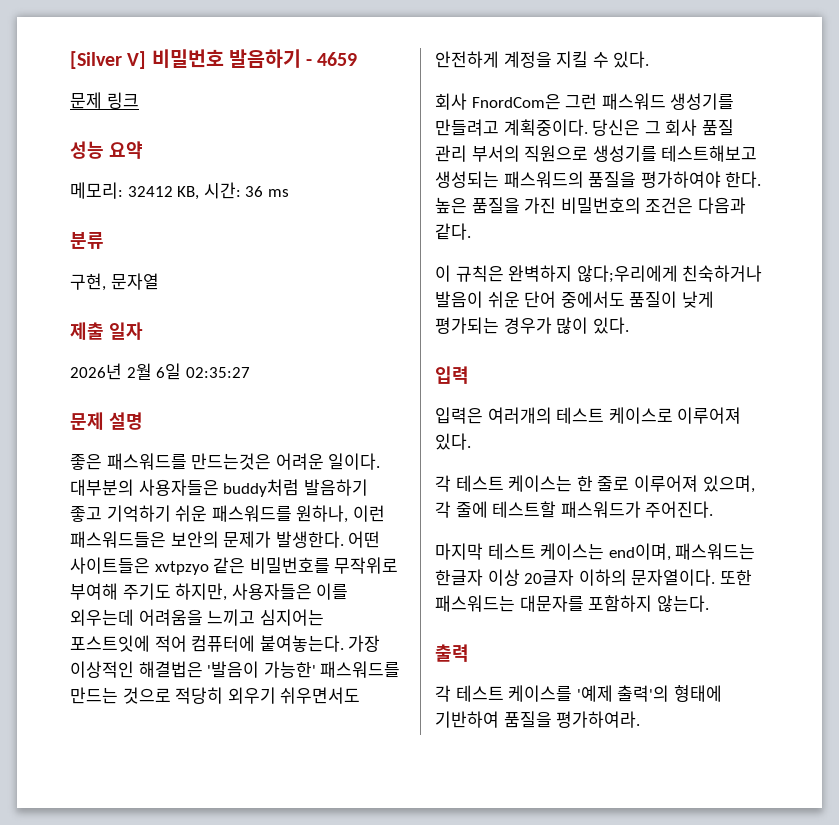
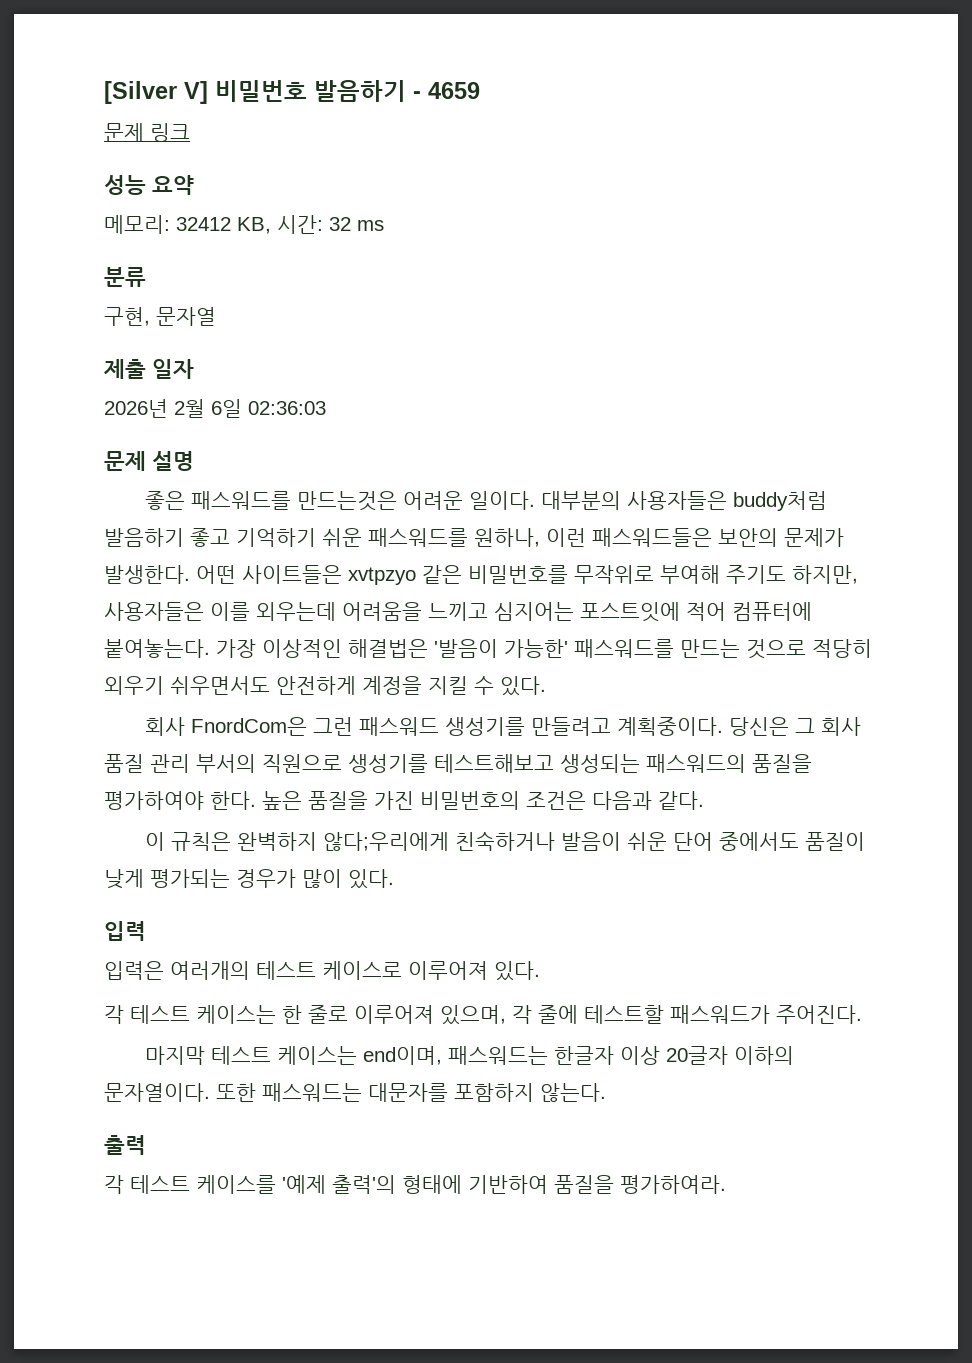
- 메모리: 32412 KB, 시간: 36 ms
+ 메모리: 32412 KB, 시간: 32 ms
- 2026년 2월 6일 02:35:27
+ 2026년 2월 6일 02:36:03

